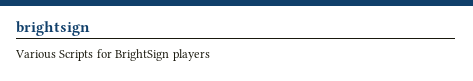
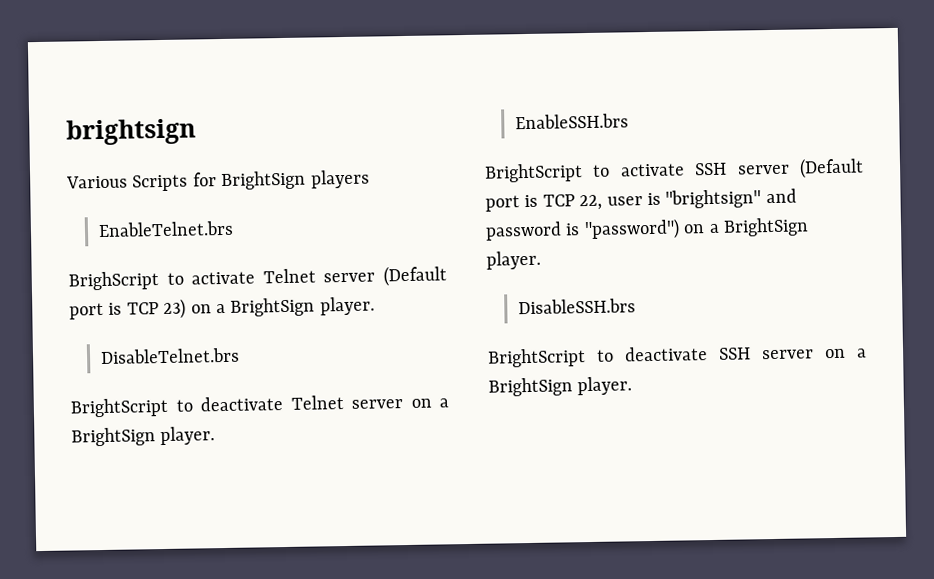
+ EnableTelnet.brs
+ BrighScript to activate Telnet server (Default port is TCP 23) on a BrightSign player.
+ DisableTelnet.brs
+ BrightScript to deactivate Telnet server on a BrightSign player.
+ EnableSSH.brs
+ BrightScript to activate SSH server (Default port is TCP 22, user is "brightsign" and password is "password") on a BrightSign player.
+ DisableSSH.brs
+ BrightScript to deactivate SSH server on a BrightSign player.

